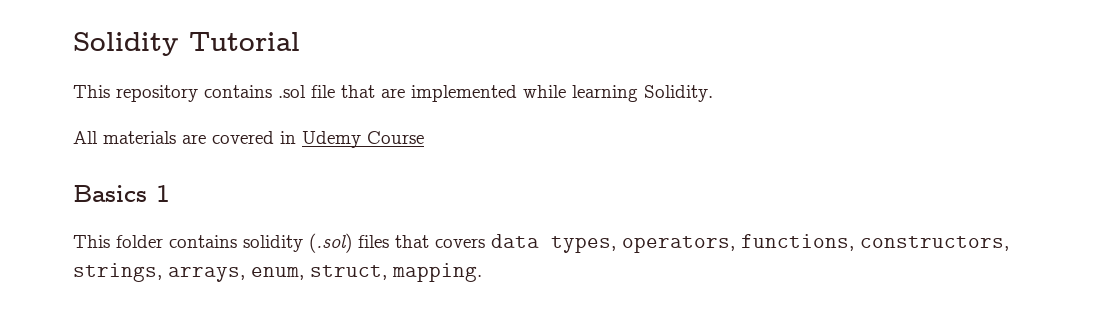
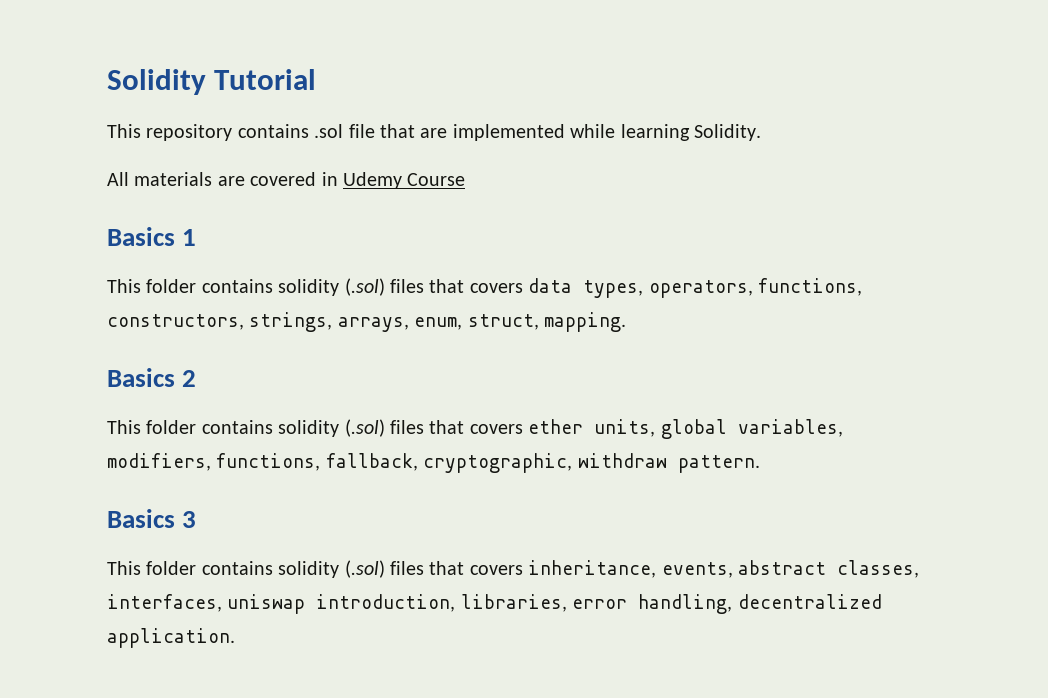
+ Basics 2
+ This folder contains solidity (.sol) files that covers ether units, global variables, modifiers, functions, fallback, cryptographic, withdraw pattern.
+ Basics 3
+ This folder contains solidity (.sol) files that covers inheritance, events, abstract classes, interfaces, uniswap introduction, libraries, error handling, decentralized application.

